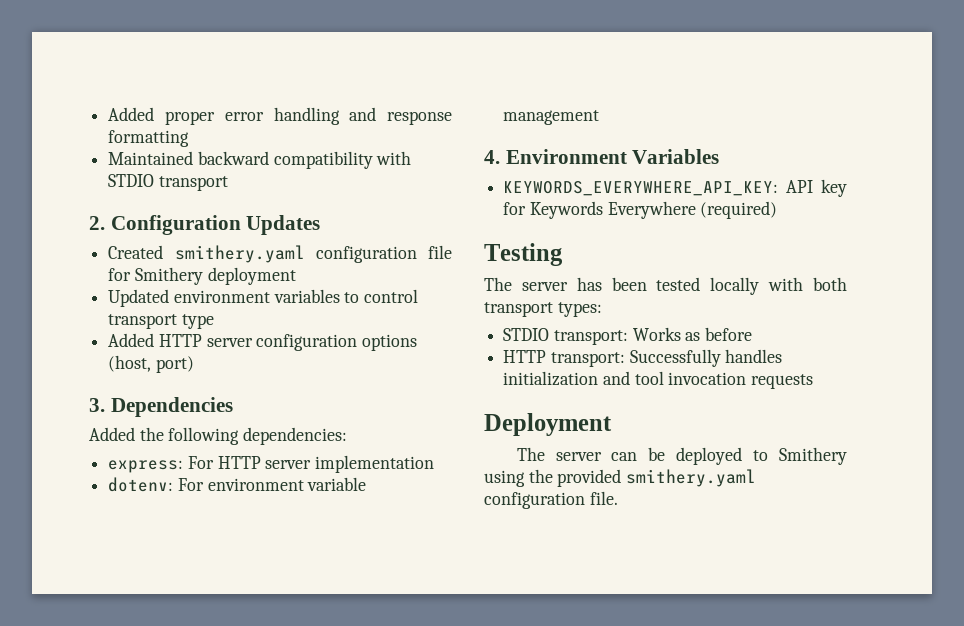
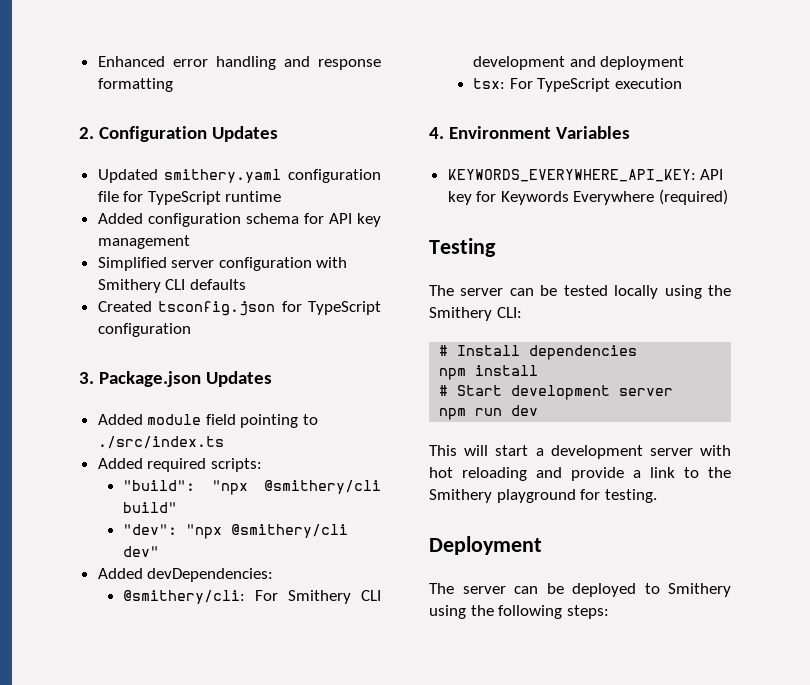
- Added proper error handling and response formatting
+ Enhanced error handling and response formatting
- Maintained backward compatibility with STDIO transport
- Created smithery.yaml configuration file for Smithery deployment
- Updated environment variables to control transport type
- Added HTTP server configuration options (host, port)
- 3. Dependencies
- Added the following dependencies:
- express: For HTTP server implementation
- dotenv: For environment variable management
+ Updated smithery.yaml configuration file for TypeScript runtime
+ Added configuration schema for API key management
+ Simplified server configuration with Smithery CLI defaults
+ Created tsconfig.json for TypeScript configuration
+ 3. Package.json Updates
+ Added module field pointing to ./src/index.ts
+ Added required scripts:
+ "build": "npx @smithery/cli build"
+ "dev": "npx @smithery/cli dev"
+ Added devDependencies:
+ @smithery/cli: For Smithery CLI development and deployment
+ tsx: For TypeScript execution
- The server has been tested locally with both transport types:
- STDIO transport: Works as before
- HTTP transport: Successfully handles initialization and tool invocation requests
+ The server can be tested locally using the Smithery CLI:
+ # Install dependencies
+ npm install
+ # Start development server
+ npm run dev
+ This will start a development server with hot reloading and provide a link to the Smithery playground for testing.
- The server can be deployed to Smithery using the provided smithery.yaml configuration file.
+ The server can be deployed to Smithery using the following steps:

